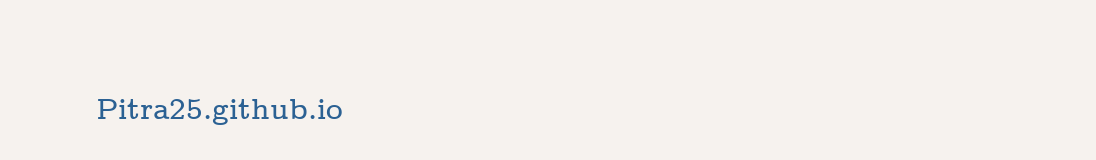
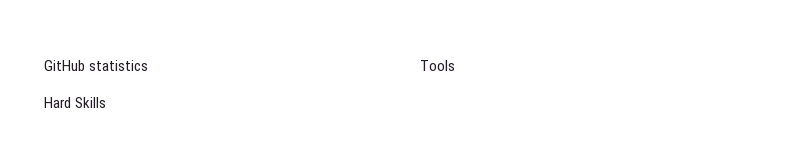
- Pitra25.github.io
+ GitHub statistics
+ Hard Skills
+ Tools

